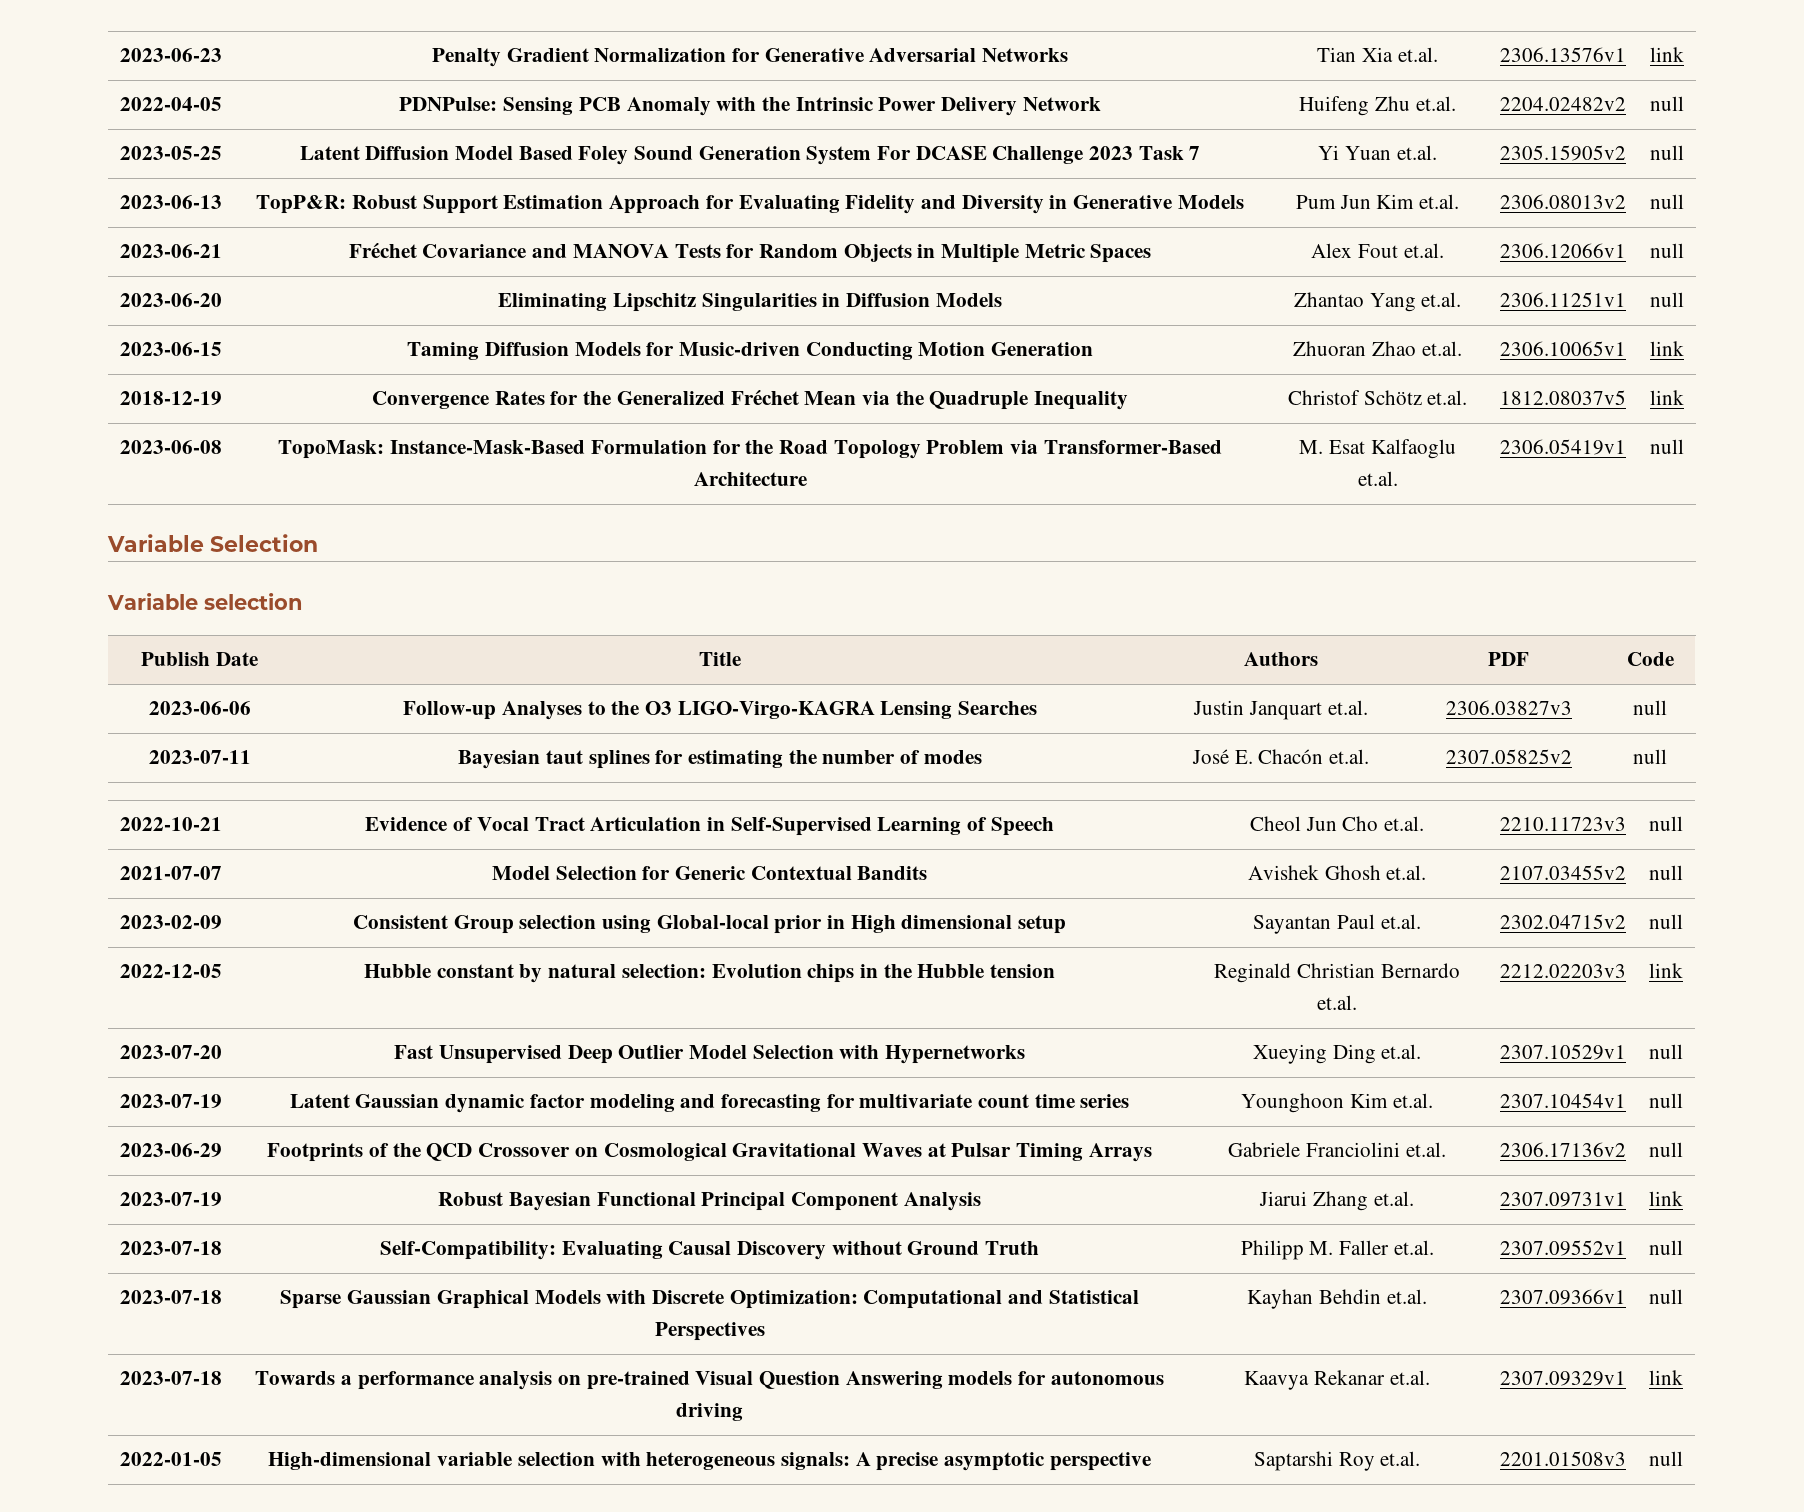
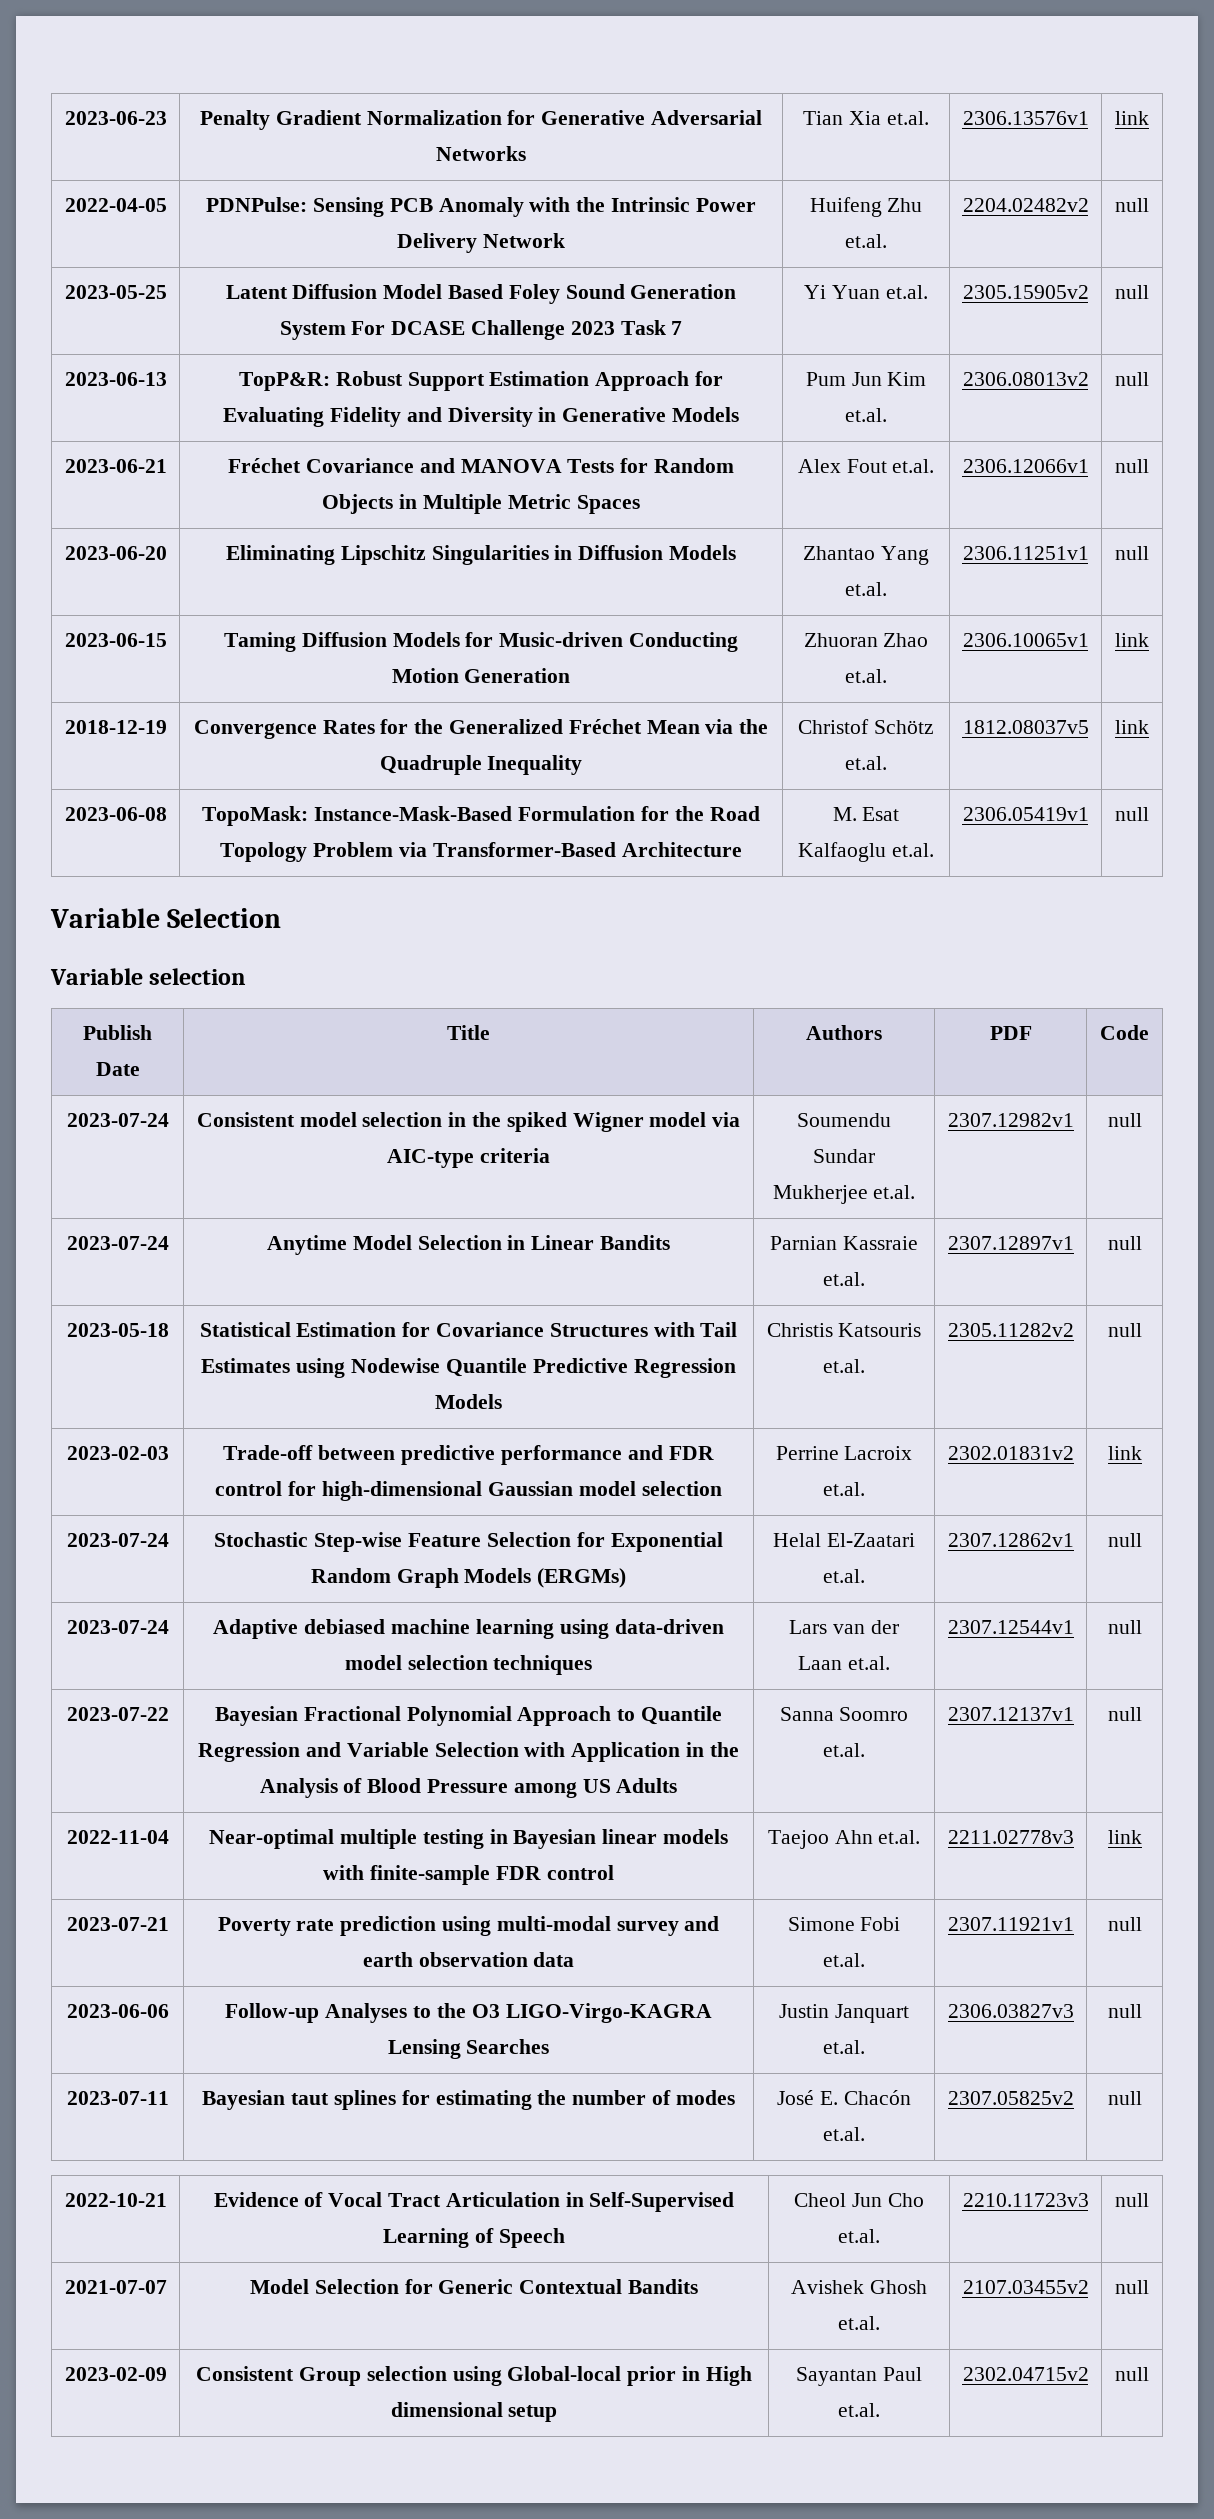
+ 2023-07-24 | Consistent model selection in the spiked Wigner model via AIC-type criteria | Soumendu Sundar Mukherjee et.al. | 2307.12982v1 | null
+ 2023-07-24 | Anytime Model Selection in Linear Bandits | Parnian Kassraie et.al. | 2307.12897v1 | null
+ 2023-05-18 | Statistical Estimation for Covariance Structures with Tail Estimates using Nodewise Quantile Predictive Regression Models | Christis Katsouris et.al. | 2305.11282v2 | null
+ 2023-02-03 | Trade-off between predictive performance and FDR control for high-dimensional Gaussian model selection | Perrine Lacroix et.al. | 2302.01831v2 | link
+ 2023-07-24 | Stochastic Step-wise Feature Selection for Exponential Random Graph Models (ERGMs) | Helal El-Zaatari et.al. | 2307.12862v1 | null
+ 2023-07-24 | Adaptive debiased machine learning using data-driven model selection techniques | Lars van der Laan et.al. | 2307.12544v1 | null
+ 2023-07-22 | Bayesian Fractional Polynomial Approach to Quantile Regression and Variable Selection with Application in the Analysis of Blood Pressure among US Adults | Sanna Soomro et.al. | 2307.12137v1 | null
+ 2022-11-04 | Near-optimal multiple testing in Bayesian linear models with finite-sample FDR control | Taejoo Ahn et.al. | 2211.02778v3 | link
+ 2023-07-21 | Poverty rate prediction using multi-modal survey and earth observation data | Simone Fobi et.al. | 2307.11921v1 | null
- 2022-12-05 | Hubble constant by natural selection: Evolution chips in the Hubble tension | Reginald Christian Bernardo et.al. | 2212.02203v3 | link
- 2023-07-20 | Fast Unsupervised Deep Outlier Model Selection with Hypernetworks | Xueying Ding et.al. | 2307.10529v1 | null
- 2023-07-19 | Latent Gaussian dynamic factor modeling and forecasting for multivariate count time series | Younghoon Kim et.al. | 2307.10454v1 | null
- 2023-06-29 | Footprints of the QCD Crossover on Cosmological Gravitational Waves at Pulsar Timing Arrays | Gabriele Franciolini et.al. | 2306.17136v2 | null
- 2023-07-19 | Robust Bayesian Functional Principal Component Analysis | Jiarui Zhang et.al. | 2307.09731v1 | link
- 2023-07-18 | Self-Compatibility: Evaluating Causal Discovery without Ground Truth | Philipp M. Faller et.al. | 2307.09552v1 | null
- 2023-07-18 | Sparse Gaussian Graphical Models with Discrete Optimization: Computational and Statistical Perspectives | Kayhan Behdin et.al. | 2307.09366v1 | null
- 2023-07-18 | Towards a performance analysis on pre-trained Visual Question Answering models for autonomous driving | Kaavya Rekanar et.al. | 2307.09329v1 | link
- 2022-01-05 | High-dimensional variable selection with heterogeneous signals: A precise asymptotic perspective | Saptarshi Roy et.al. | 2201.01508v3 | null

